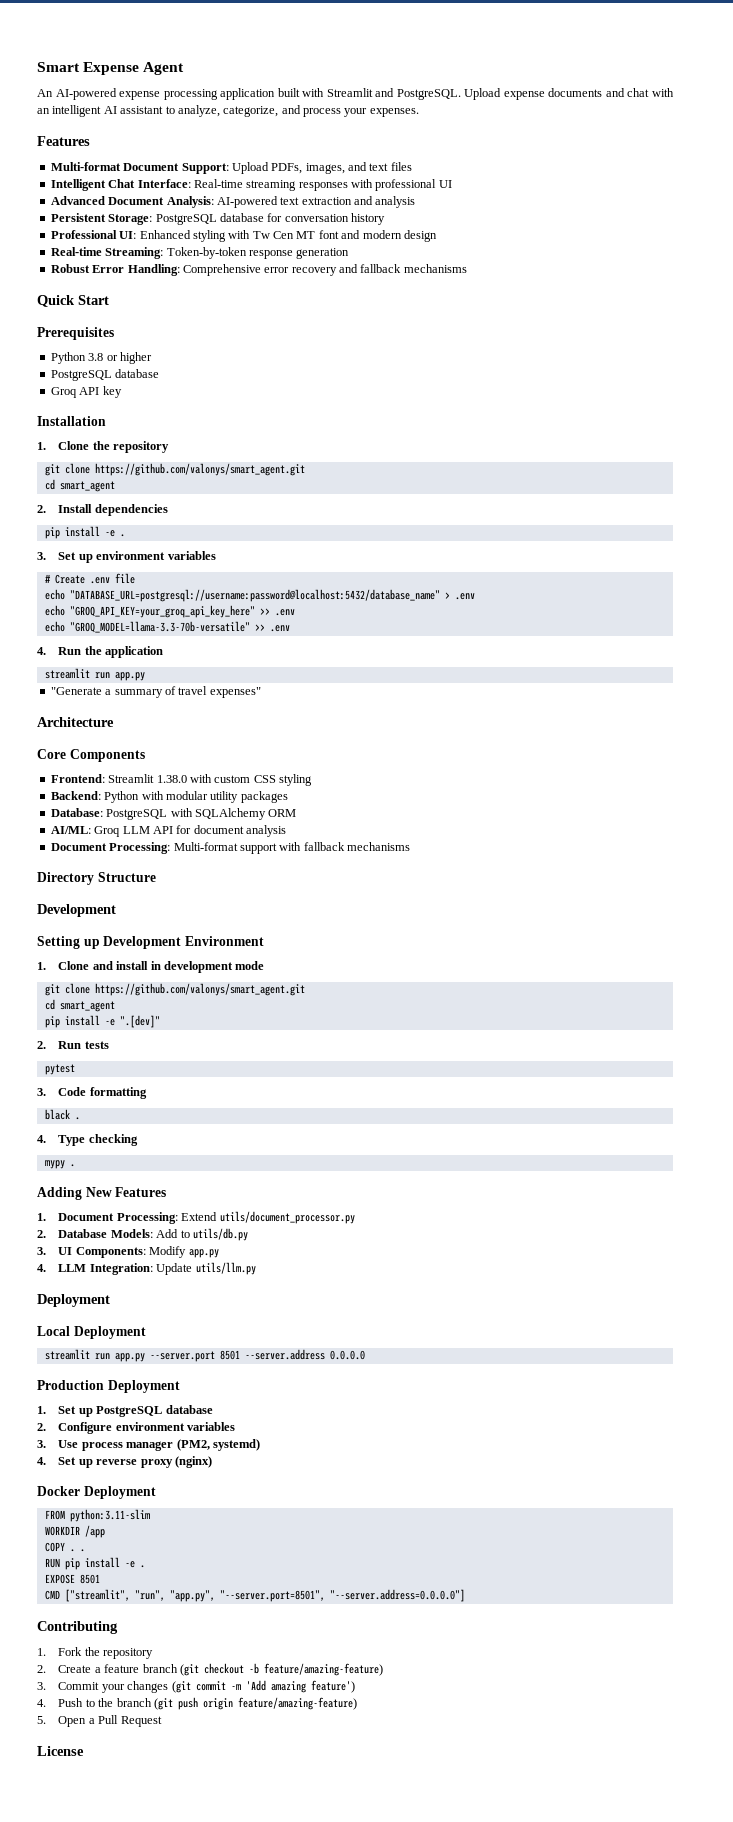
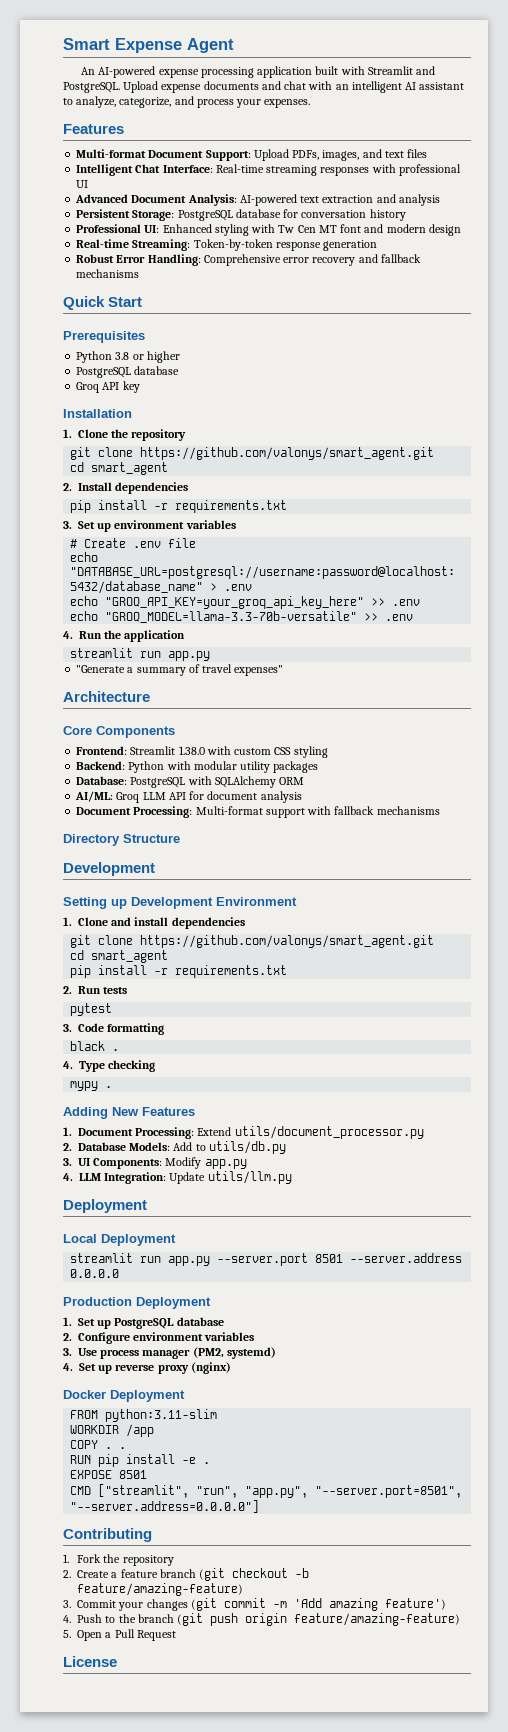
  2. Install dependencies
- pip install -e .
+ pip install -r requirements.txt
- 1. Clone and install in development mode
+ 1. Clone and install dependencies
  git clone https://github.com/valonys/smart_agent.git
  cd smart_agent
- pip install -e ".[dev]"
+ pip install -r requirements.txt

